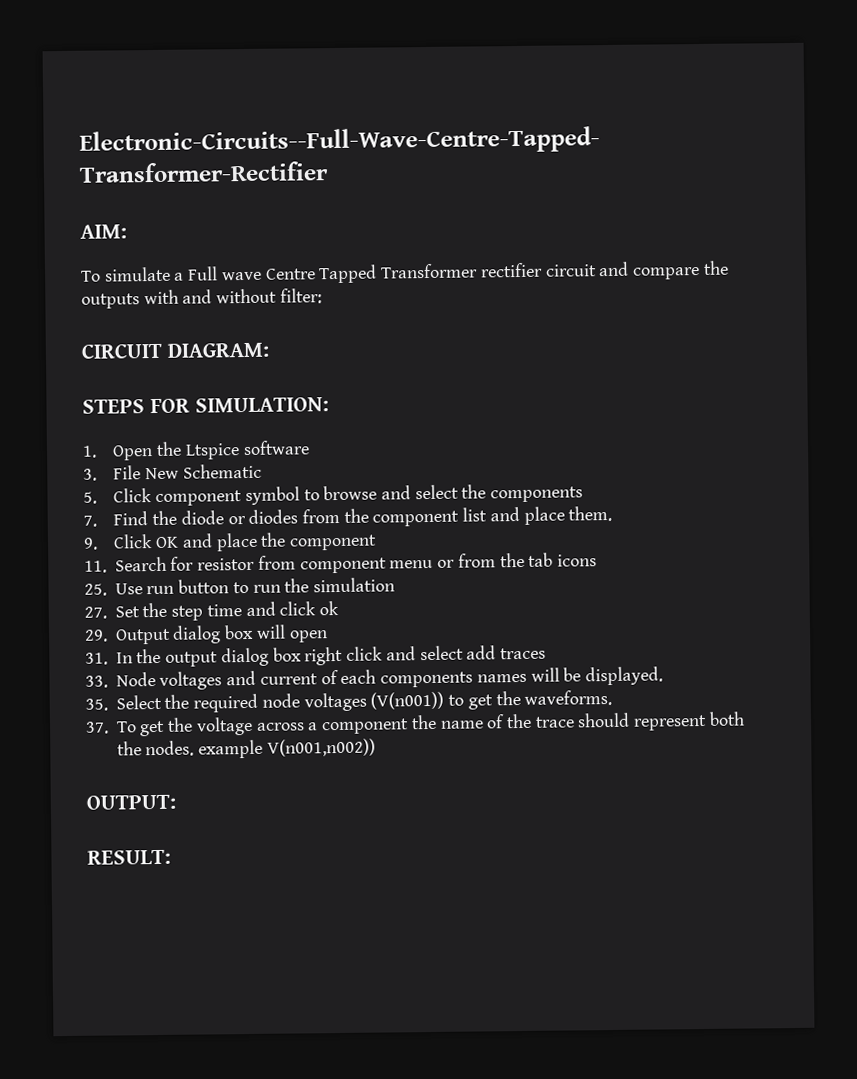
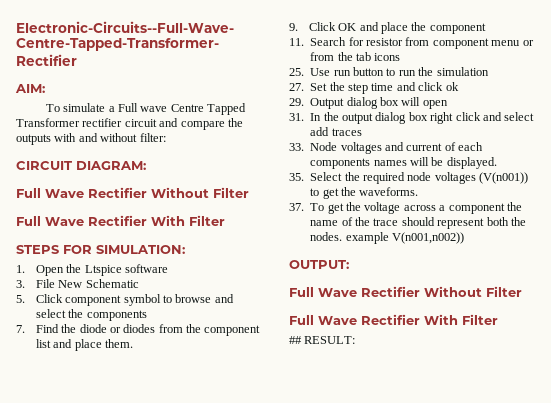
  CIRCUIT DIAGRAM:
+ Full Wave Rectifier Without Filter
+ Full Wave Rectifier With Filter
  OUTPUT:
- RESULT:
+ Full Wave Rectifier Without Filter
+ Full Wave Rectifier With Filter
+ ## RESULT:

